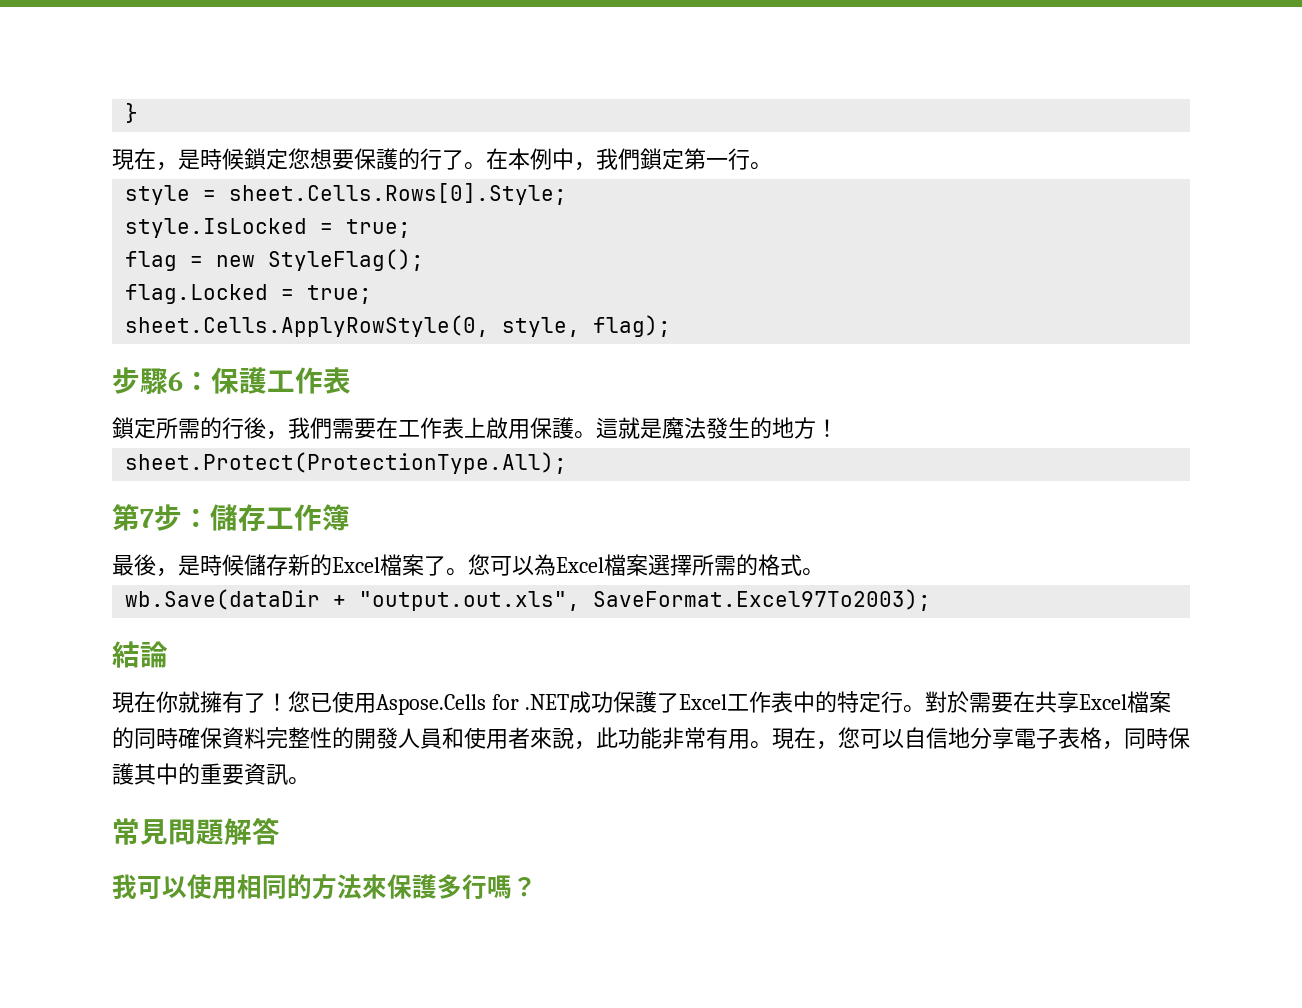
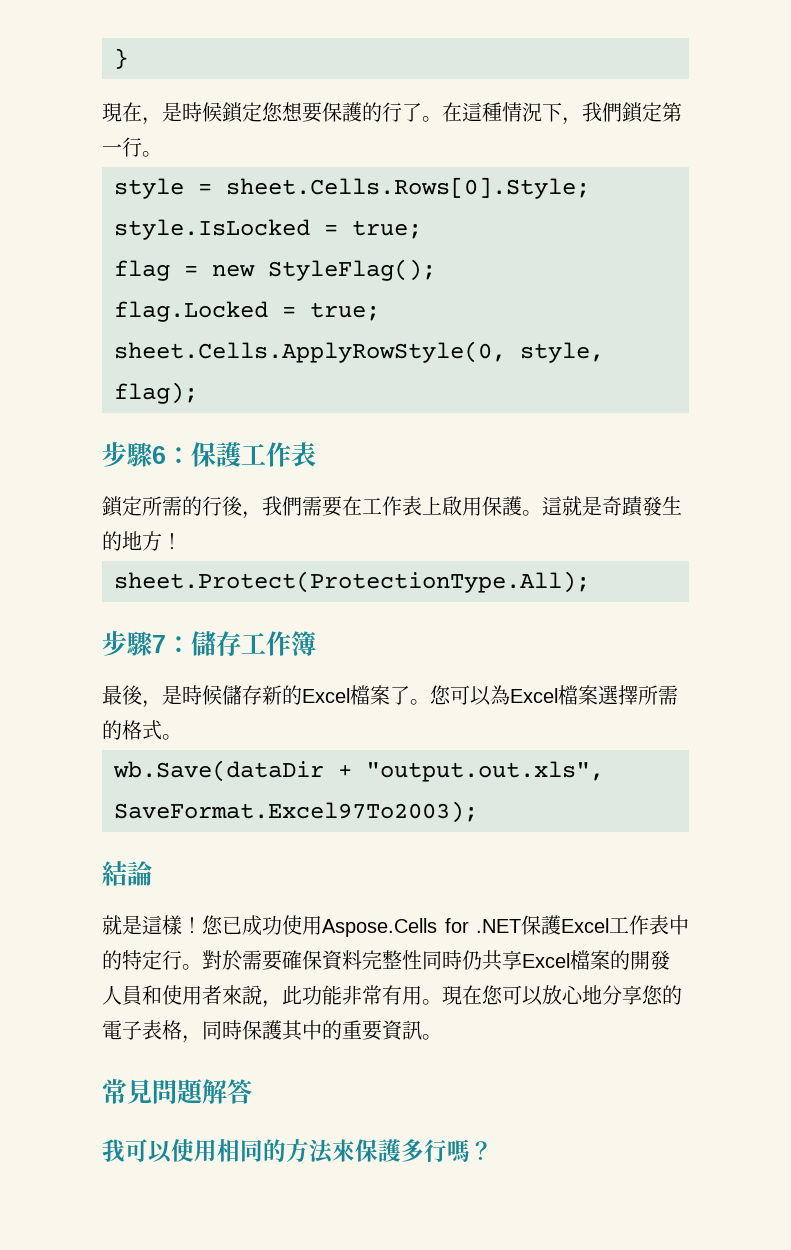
- 在本例中，我們鎖定第一行。
+ 在這種情況下，我們鎖定第一行。
- 這就是魔法發生的地方！
+ 這就是奇蹟發生的地方！
- 第7步：儲存工作簿
+ 步驟7：儲存工作簿
- 現在你就擁有了！您已使用Aspose.Cells for .NET成功保護了Excel工作表中的特定行。
+ 就是這樣！您已成功使用Aspose.Cells for .NET保護Excel工作表中的特定行。
- 對於需要在共享Excel檔案的同時確保資料完整性的開發人員和使用者來說，此功能非常有用。
+ 對於需要確保資料完整性同時仍共享Excel檔案的開發人員和使用者來說，此功能非常有用。
- 現在，您可以自信地分享電子表格，同時保護其中的重要資訊。
+ 現在您可以放心地分享您的電子表格，同時保護其中的重要資訊。

